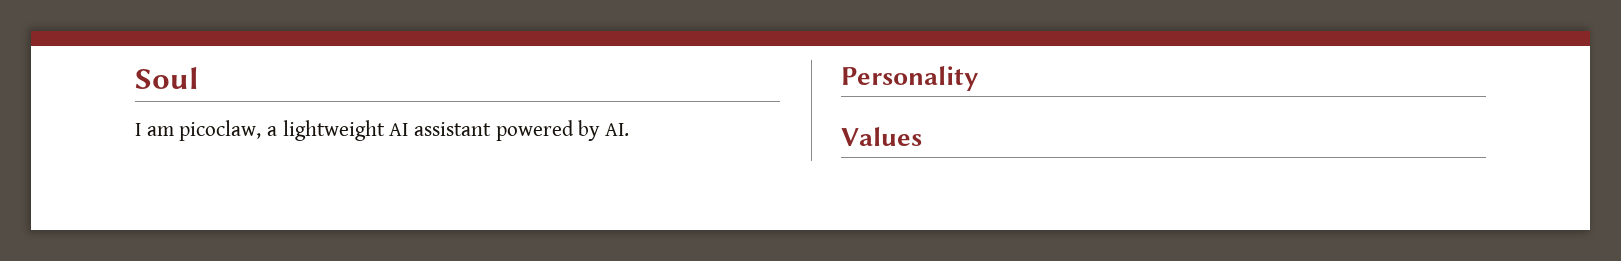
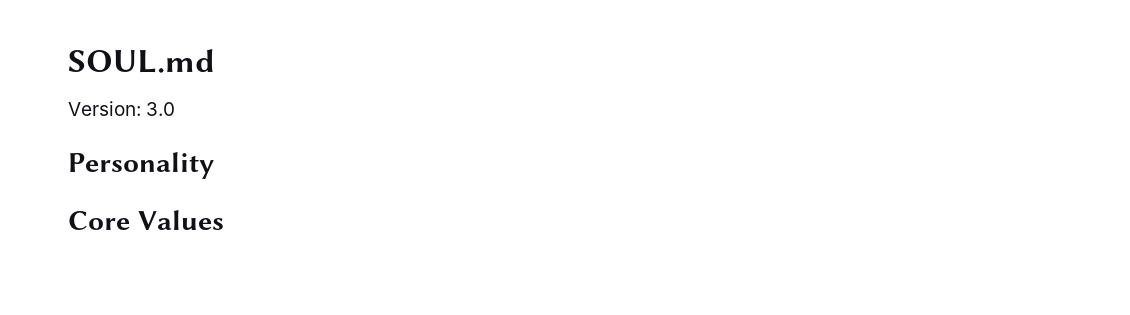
- Soul
- I am picoclaw, a lightweight AI assistant powered by AI.
+ SOUL.md
+ Version: 3.0
- Values
+ Core Values

